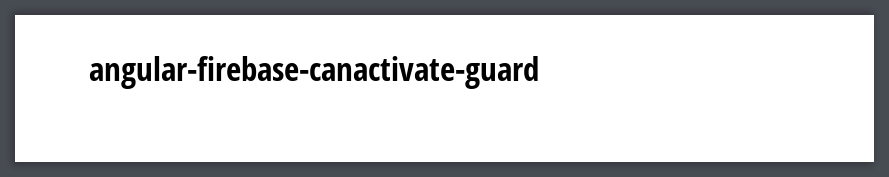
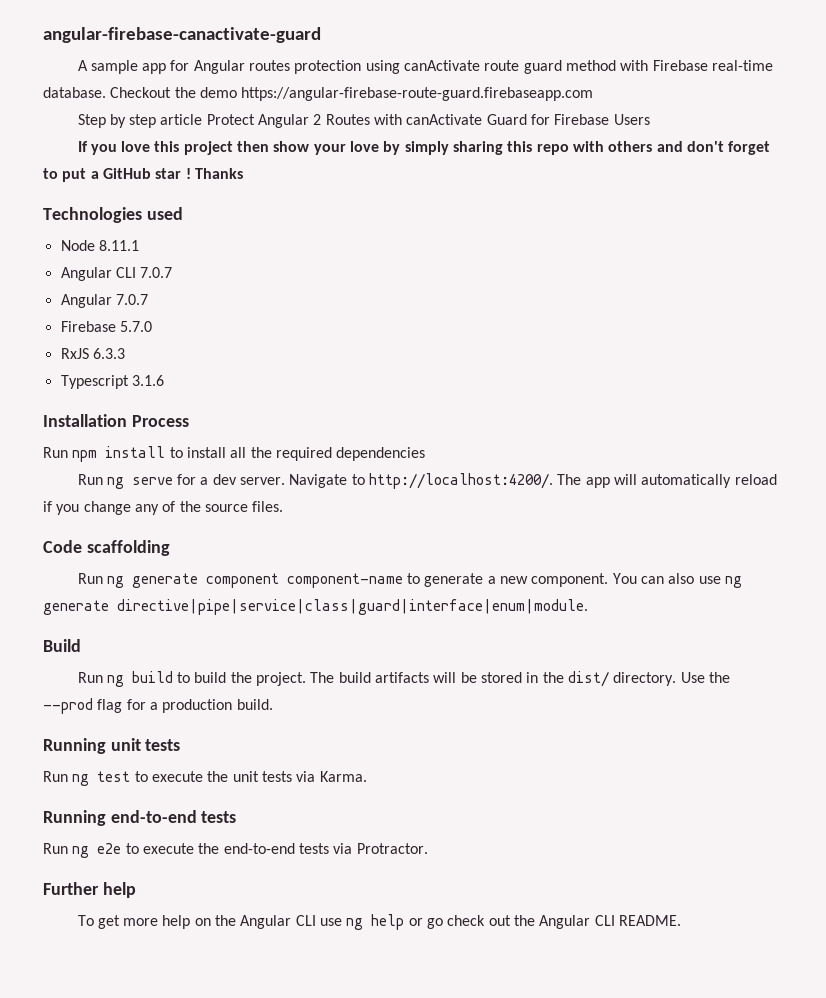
+ A sample app for Angular routes protection using canActivate route guard method with Firebase real-time database. Checkout the demo https://angular-firebase-route-guard.firebaseapp.com
+ Step by step article Protect Angular 2 Routes with canActivate Guard for Firebase Users
+ If you love this project then show your love by simply sharing this repo with others and don't forget to put a GitHub star ! Thanks
+ Technologies used
+ Node 8.11.1
+ Angular CLI 7.0.7
+ Angular 7.0.7
+ Firebase 5.7.0
+ RxJS 6.3.3
+ Typescript 3.1.6
+ Installation Process
+ Run npm install to install all the required dependencies
+ Run ng serve for a dev server. Navigate to http://localhost:4200/. The app will automatically reload if you change any of the source files.
+ Code scaffolding
+ Run ng generate component component-name to generate a new component. You can also use ng generate directive|pipe|service|class|guard|interface|enum|module.
+ Build
+ Run ng build to build the project. The build artifacts will be stored in the dist/ directory. Use the --prod flag for a production build.
+ Running unit tests
+ Run ng test to execute the unit tests via Karma.
+ Running end-to-end tests
+ Run ng e2e to execute the end-to-end tests via Protractor.
+ Further help
+ To get more help on the Angular CLI use ng help or go check out the Angular CLI README.

